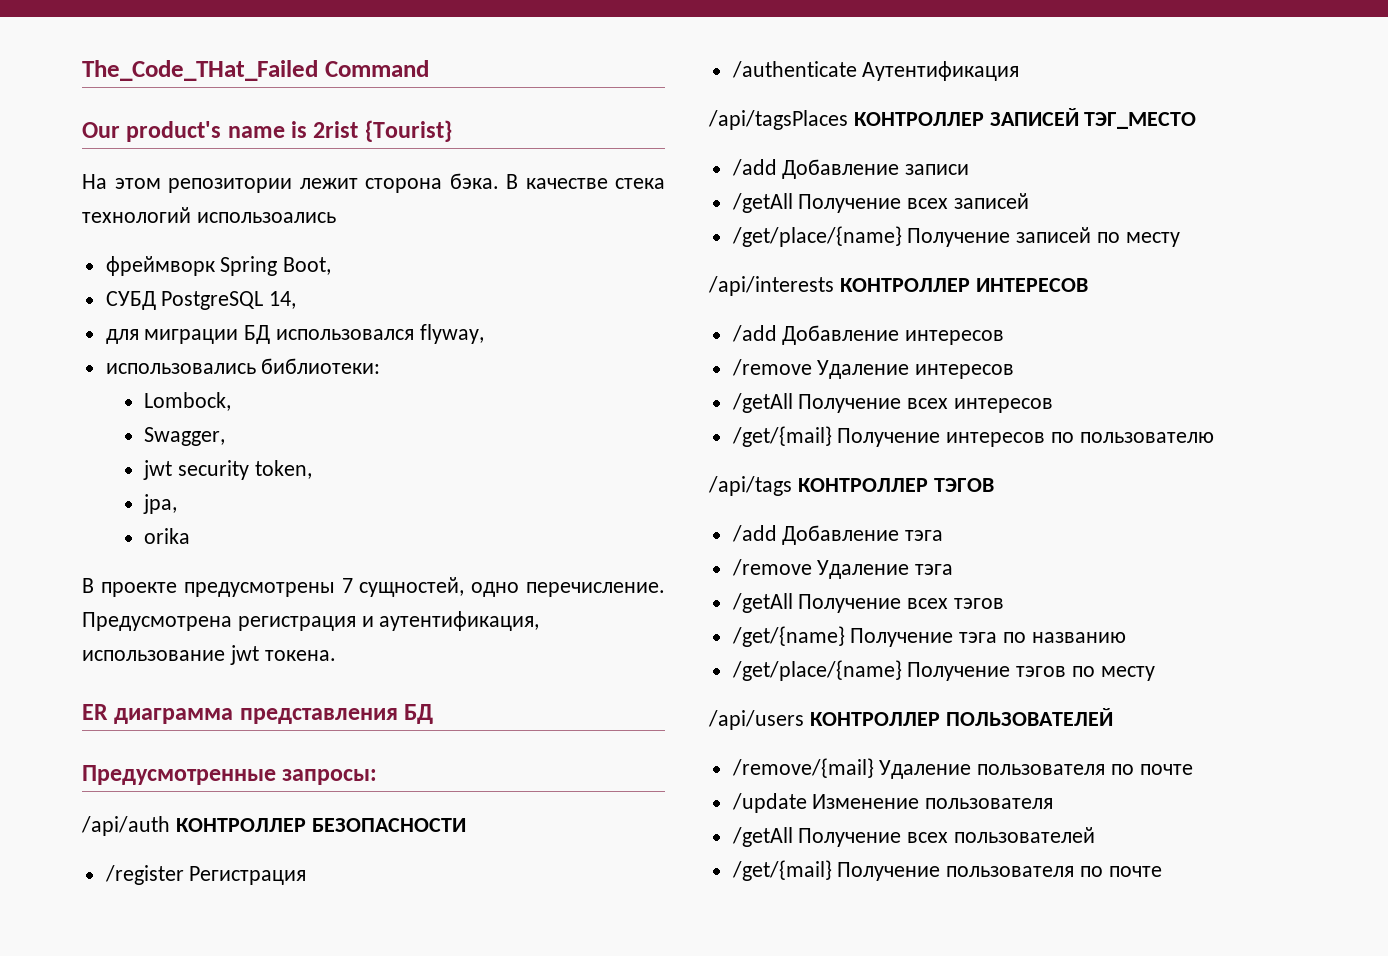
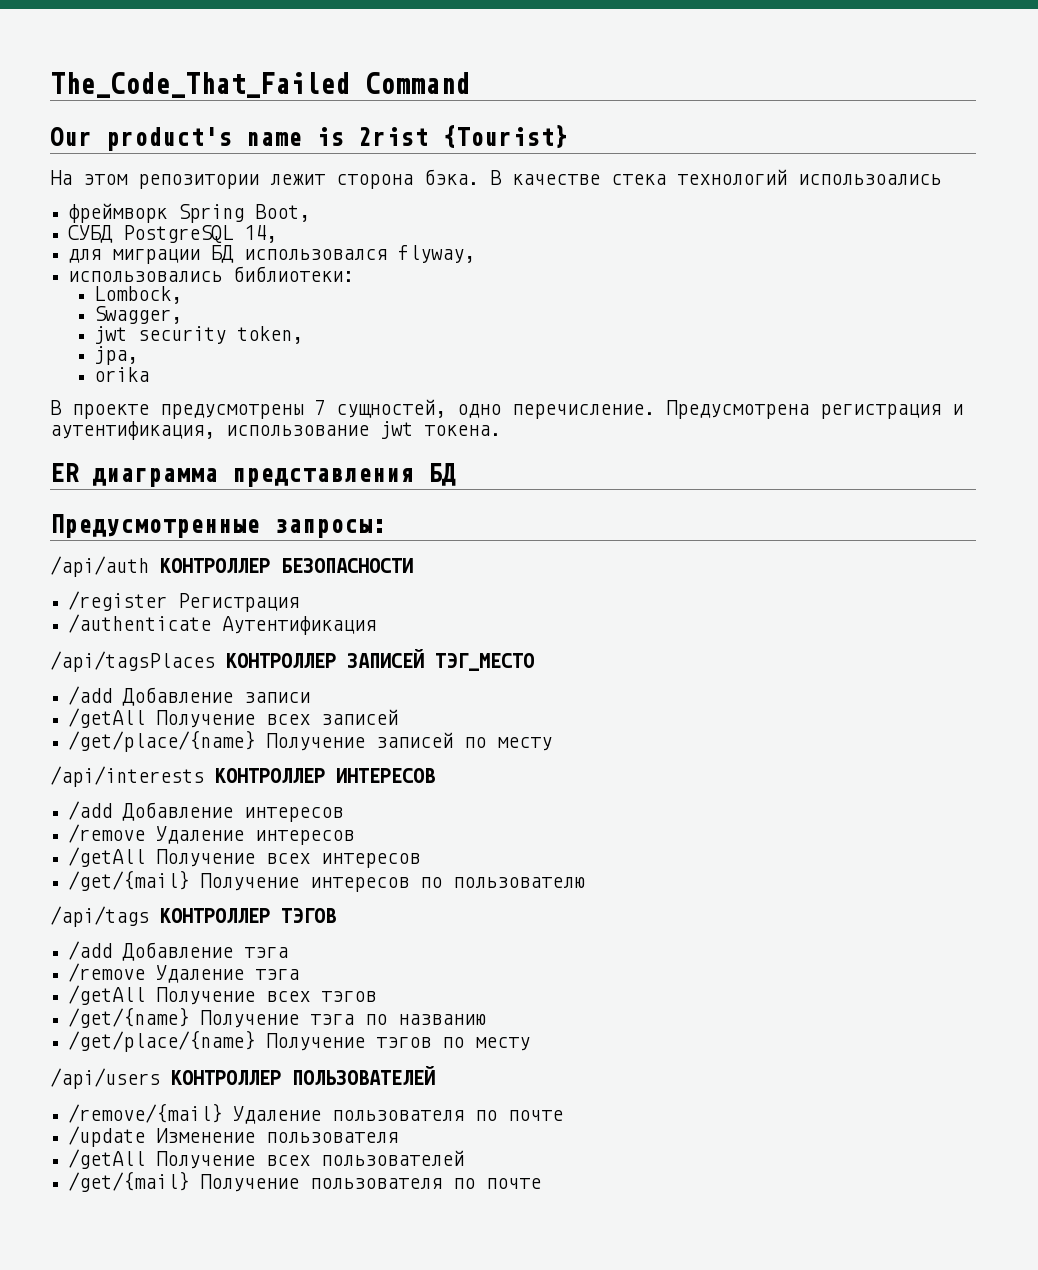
- The_Code_THat_Failed Command
+ The_Code_That_Failed Command

